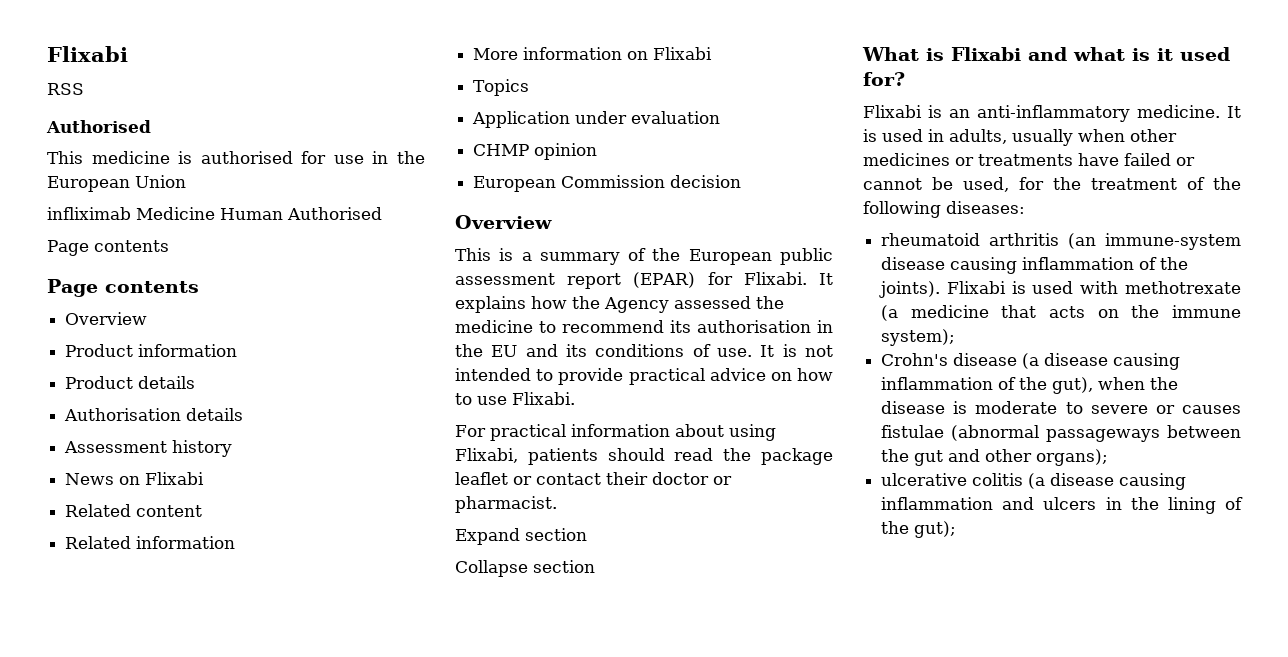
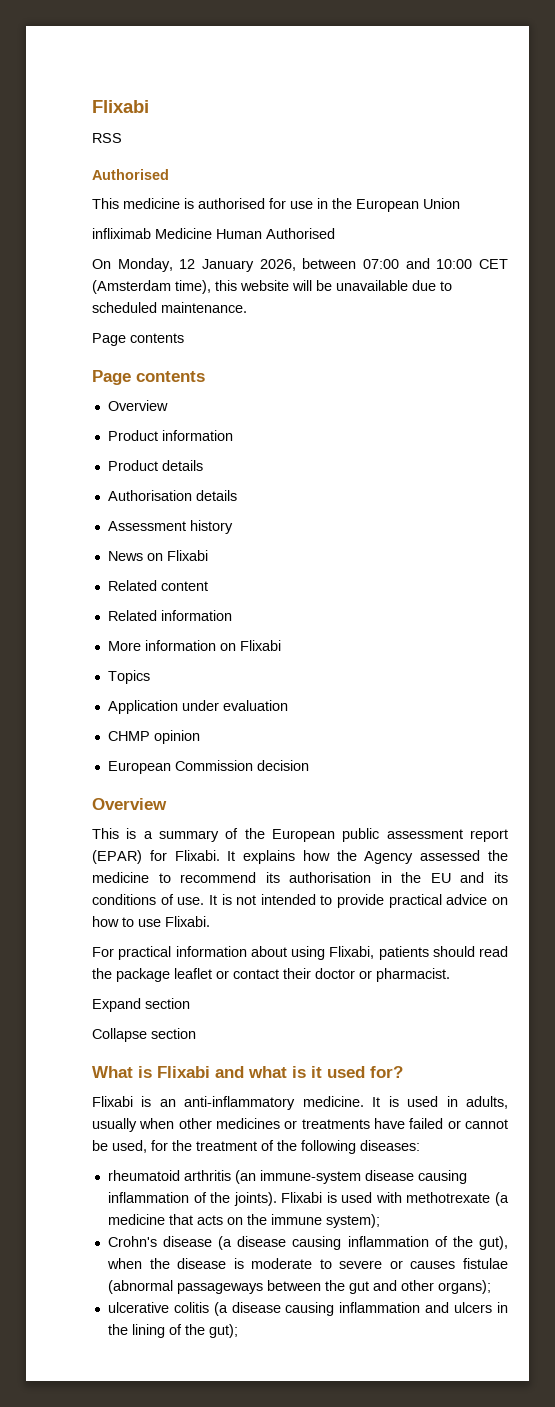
+ On Monday, 12 January 2026, between 07:00 and 10:00 CET (Amsterdam time), this website will be unavailable due to scheduled maintenance.

